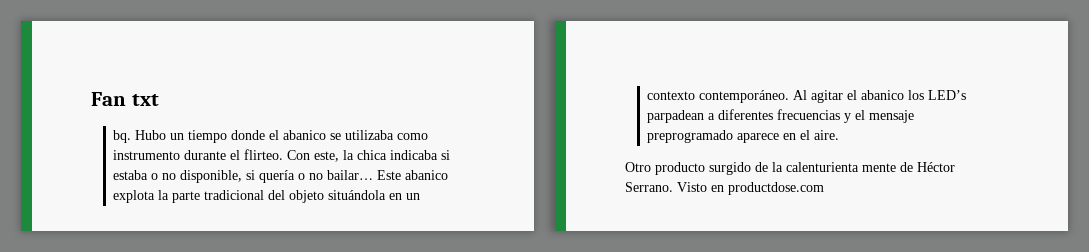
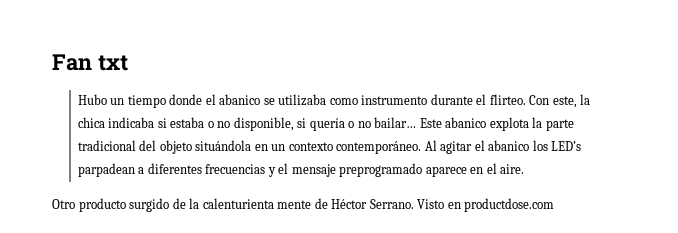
- bq.

